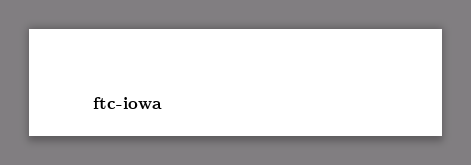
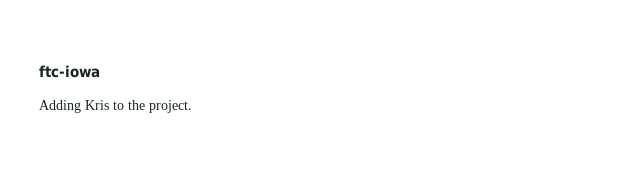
+ Adding Kris to the project.

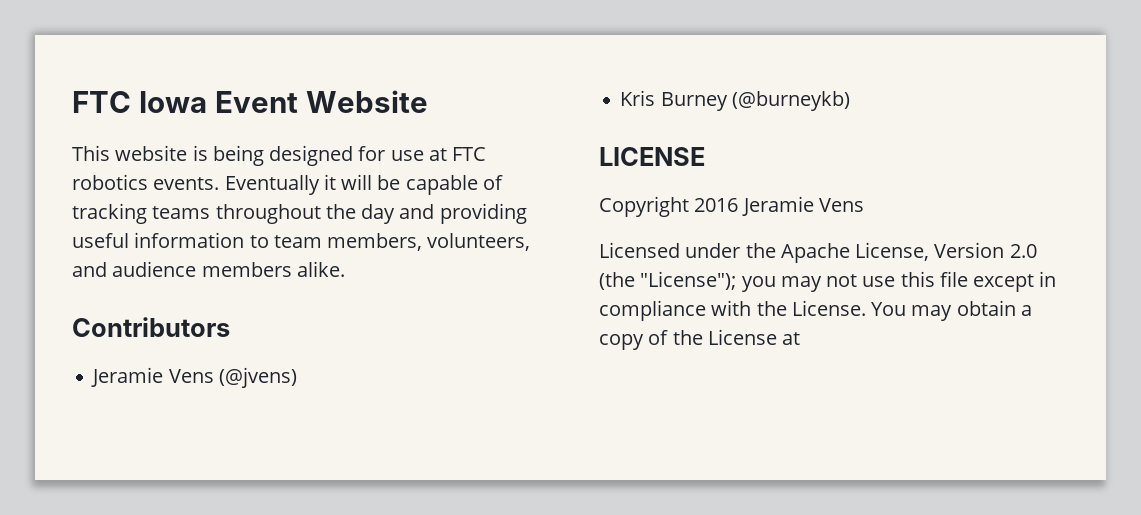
- ftc-iowa
- Adding Kris to the project.
+ FTC Iowa Event Website
+ This website is being designed for use at FTC robotics events. Eventually it will be capable of tracking teams throughout the day and providing useful information to team members, volunteers, and audience members alike.
+ Contributors
+ Jeramie Vens (@jvens)
+ Kris Burney (@burneykb)
+ LICENSE
+ Copyright 2016 Jeramie Vens
+ Licensed under the Apache License, Version 2.0 (the "License"); you may not use this file except in compliance with the License. You may obtain a copy of the License at

